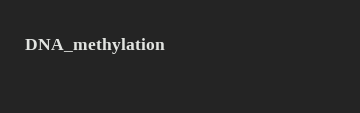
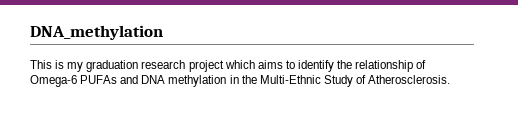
+ This is my graduation research project which aims to identify the relationship of Omega-6 PUFAs and DNA methylation in the Multi-Ethnic Study of Atherosclerosis.

